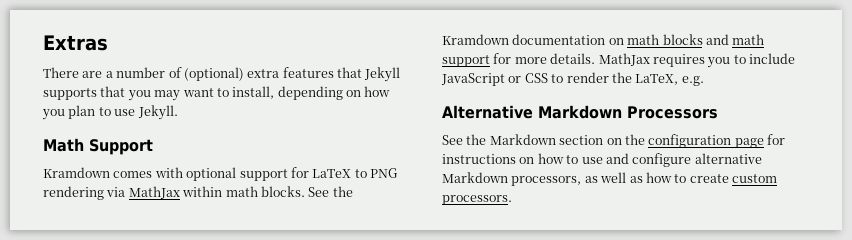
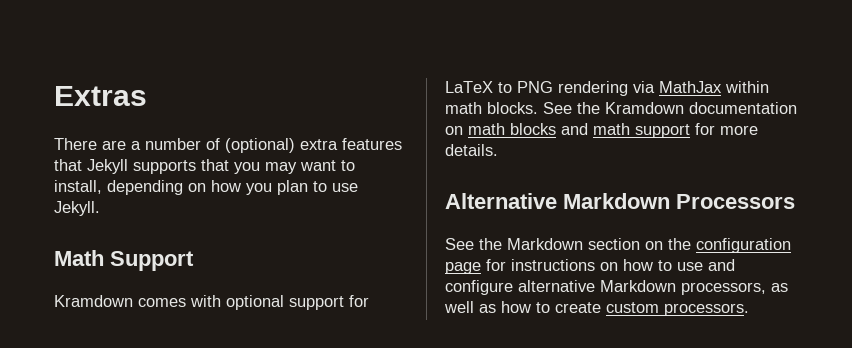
- MathJax requires you to include JavaScript or CSS to render the LaTeX, e.g.

